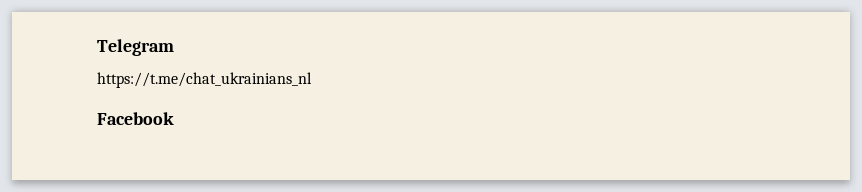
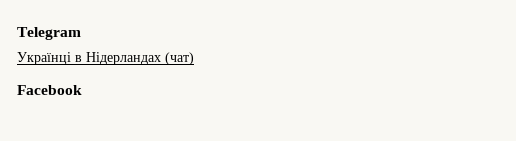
- https://t.me/chat_ukrainians_nl
+ Українці в Нідерландах (чат)

